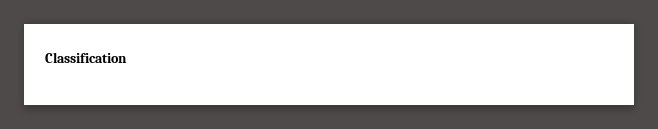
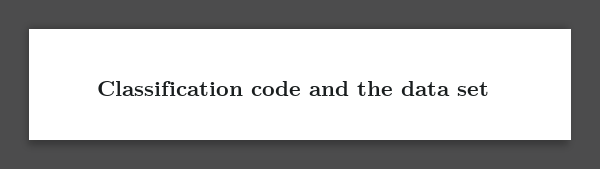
- Classification
+ Classification code and the data set

